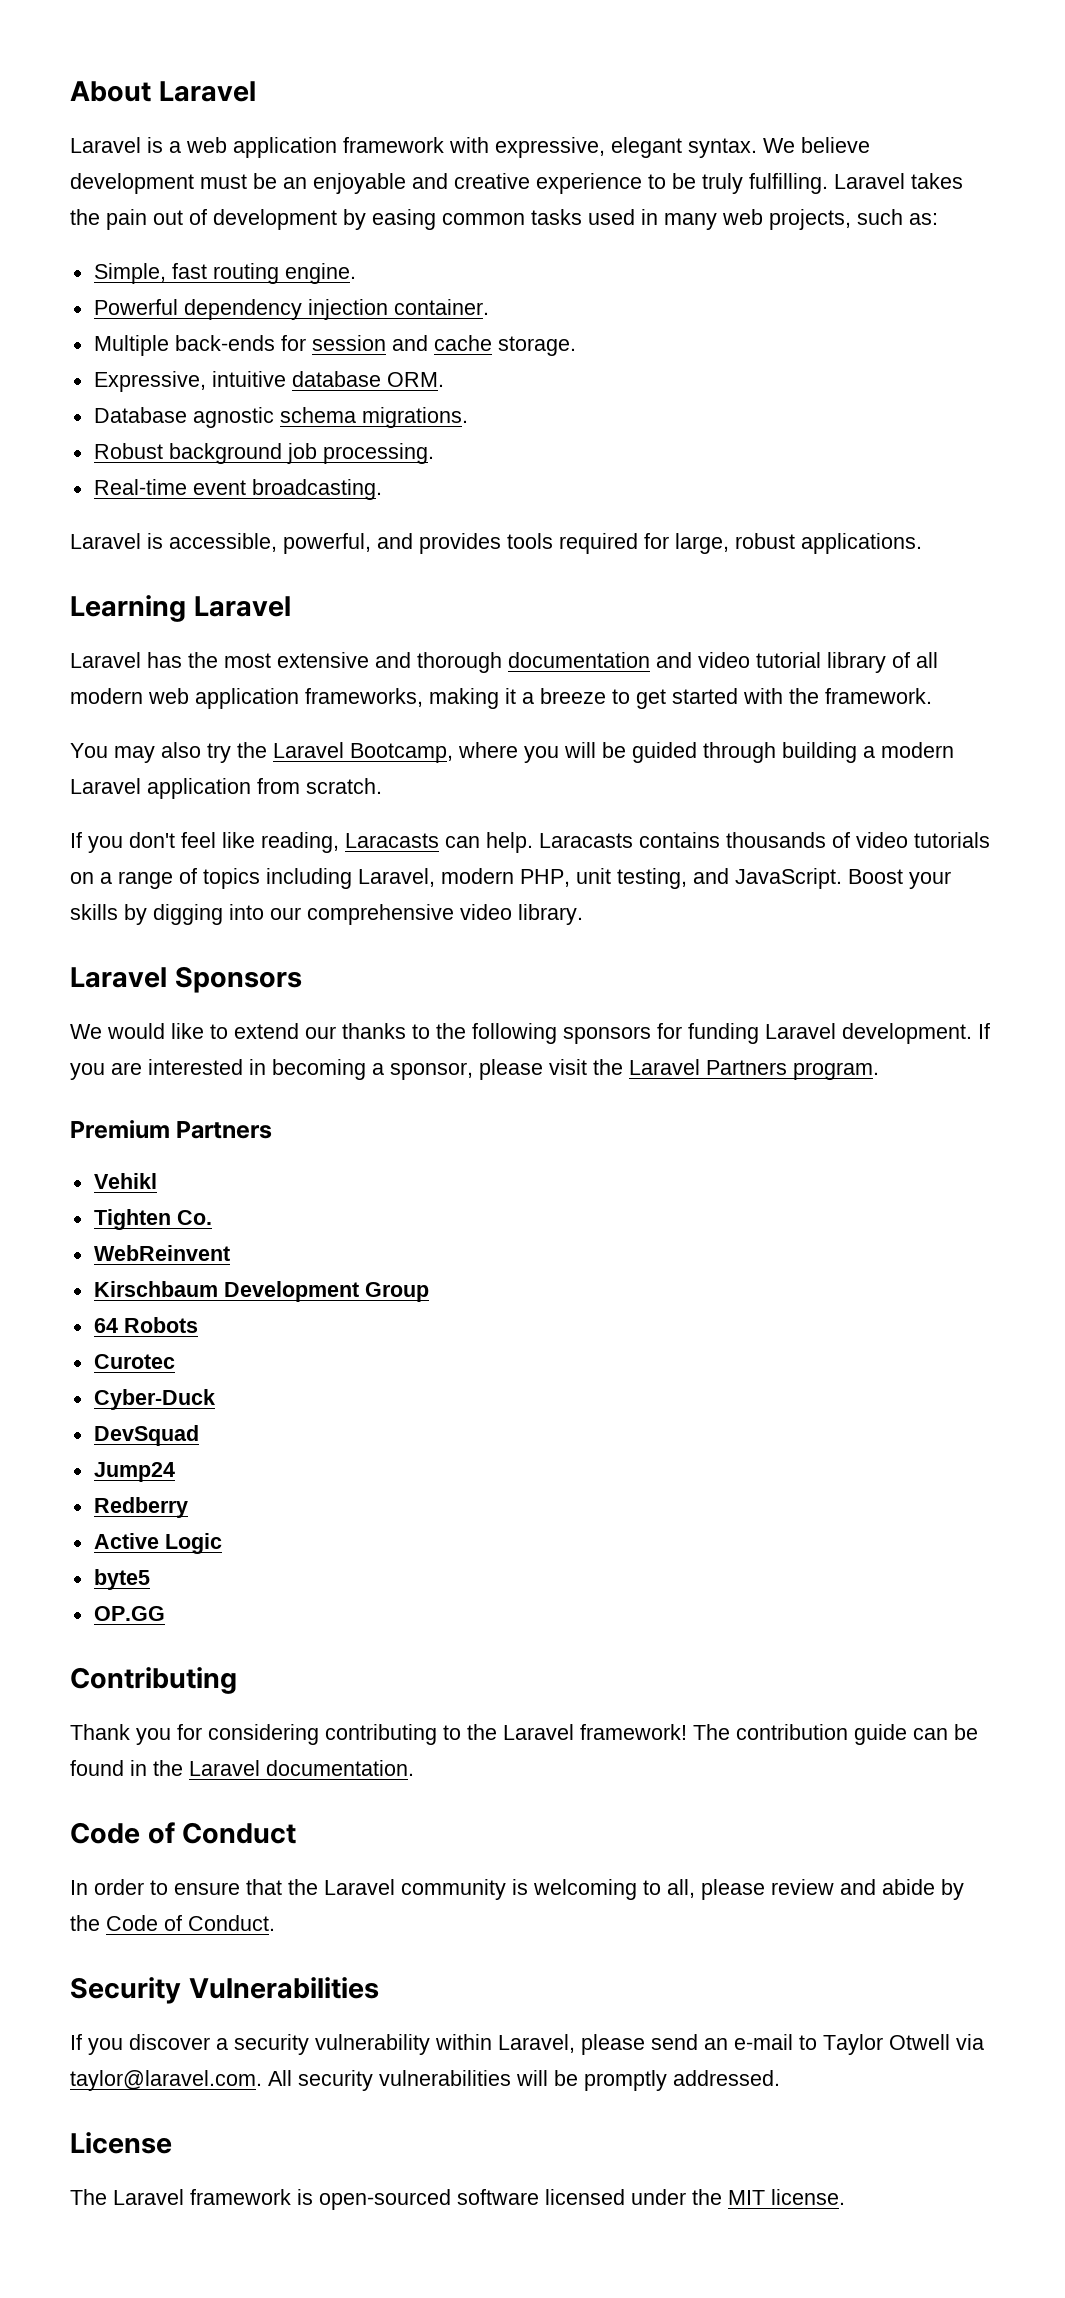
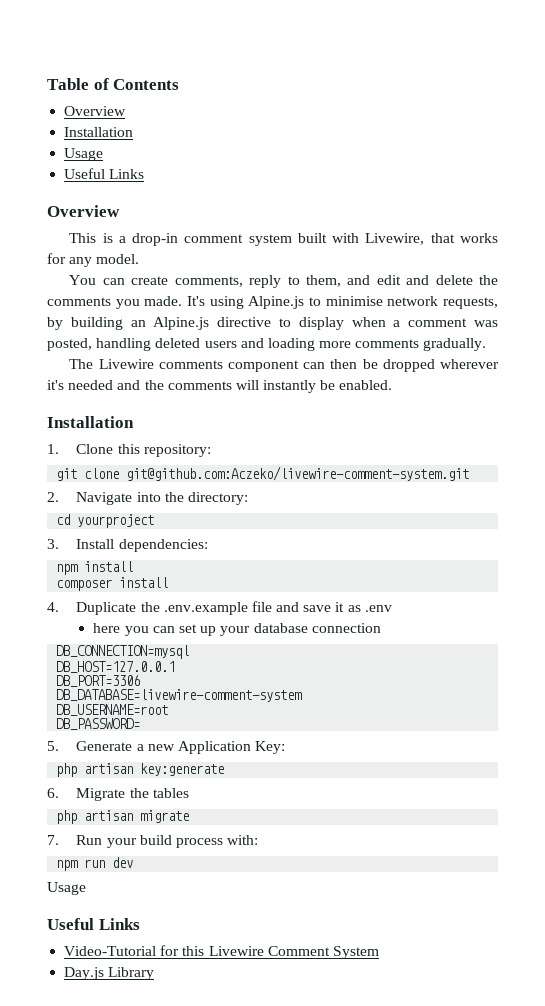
- About Laravel
- Laravel is a web application framework with expressive, elegant syntax. We believe development must be an enjoyable and creative experience to be truly fulfilling. Laravel takes the pain out of development by easing common tasks used in many web projects, such as:
- Simple, fast routing engine.
- Powerful dependency injection container.
- Multiple back-ends for session and cache storage.
- Expressive, intuitive database ORM.
- Database agnostic schema migrations.
- Robust background job processing.
- Real-time event broadcasting.
- Laravel is accessible, powerful, and provides tools required for large, robust applications.
- Learning Laravel
- Laravel has the most extensive and thorough documentation and video tutorial library of all modern web application frameworks, making it a breeze to get started with the framework.
- You may also try the Laravel Bootcamp, where you will be guided through building a modern Laravel application from scratch.
- If you don't feel like reading, Laracasts can help. Laracasts contains thousands of video tutorials on a range of topics including Laravel, modern PHP, unit testing, and JavaScript. Boost your skills by digging into our comprehensive video library.
- Laravel Sponsors
- We would like to extend our thanks to the following sponsors for funding Laravel development. If you are interested in becoming a sponsor, please visit the Laravel Partners program.
- Premium Partners
- Vehikl
- Tighten Co.
- WebReinvent
- Kirschbaum Development Group
- 64 Robots
- Curotec
- Cyber-Duck
- DevSquad
- Jump24
- Redberry
- Active Logic
- byte5
- OP.GG
- Contributing
- Thank you for considering contributing to the Laravel framework! The contribution guide can be found in the Laravel documentation.
- Code of Conduct
- In order to ensure that the Laravel community is welcoming to all, please review and abide by the Code of Conduct.
- Security Vulnerabilities
- If you discover a security vulnerability within Laravel, please send an e-mail to Taylor Otwell via taylor@laravel.com. All security vulnerabilities will be promptly addressed.
- License
- The Laravel framework is open-sourced software licensed under the MIT license.
+ Table of Contents
+ Overview
+ Installation
+ Usage
+ Useful Links
+ Overview
+ This is a drop-in comment system built with Livewire, that works for any model.
+ You can create comments, reply to them, and edit and delete the comments you made. It's using Alpine.js to minimise network requests, by building an Alpine.js directive to display when a comment was posted, handling deleted users and loading more comments gradually.
+ The Livewire comments component can then be dropped wherever it's needed and the comments will instantly be enabled.
+ Installation
+ 1. Clone this repository:
+ git clone git@github.com:Aczeko/livewire-comment-system.git
+ 2. Navigate into the directory:
+ cd yourproject
+ 3. Install dependencies:
+ npm install
+ composer install
+ 4. Duplicate the .env.example file and save it as .env
+ here you can set up your database connection
+ DB_CONNECTION=mysql
+ DB_HOST=127.0.0.1
+ DB_PORT=3306
+ DB_DATABASE=livewire-comment-system
+ DB_USERNAME=root
+ DB_PASSWORD=
+ 5. Generate a new Application Key:
+ php artisan key:generate
+ 6. Migrate the tables
+ php artisan migrate
+ 7. Run your build process with:
+ npm run dev
+ Usage
+ Useful Links
+ Video-Tutorial for this Livewire Comment System
+ Day.js Library

